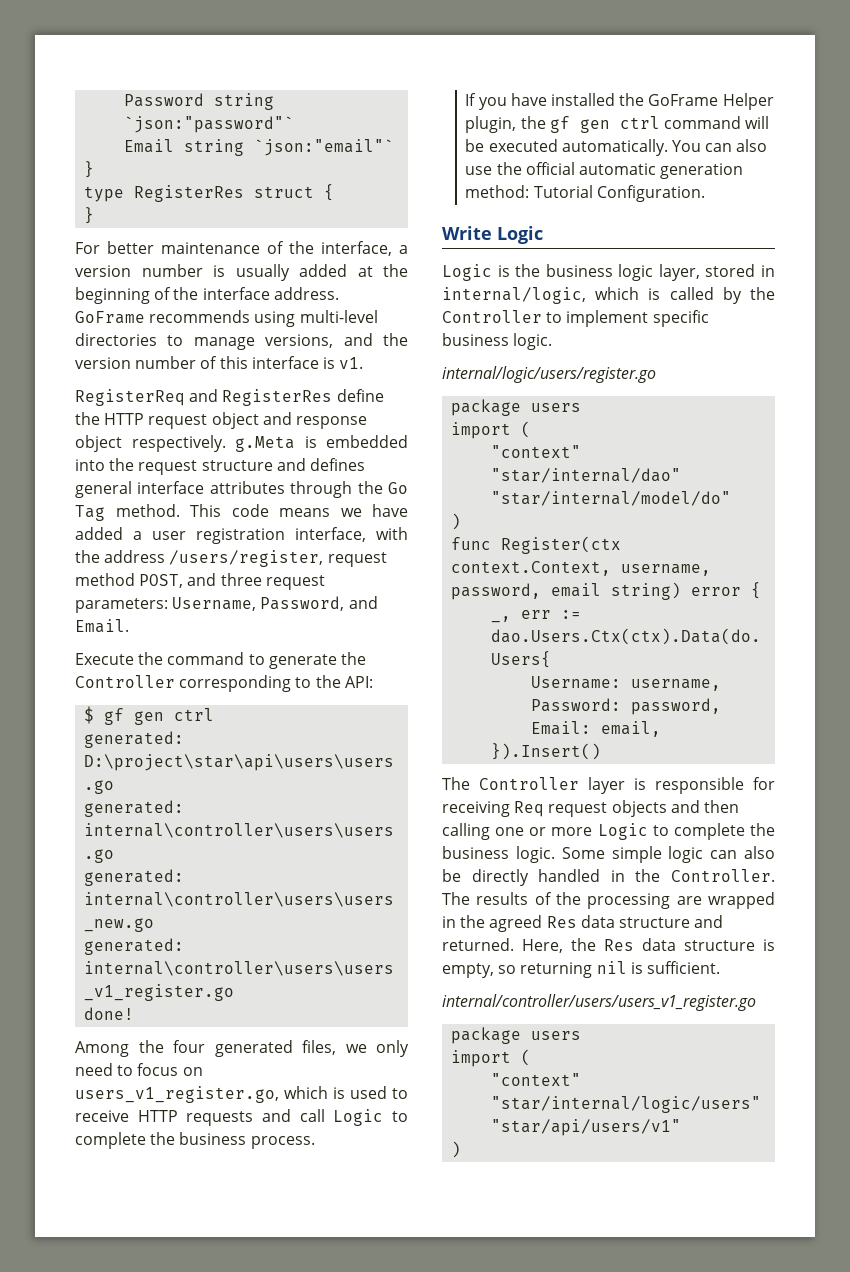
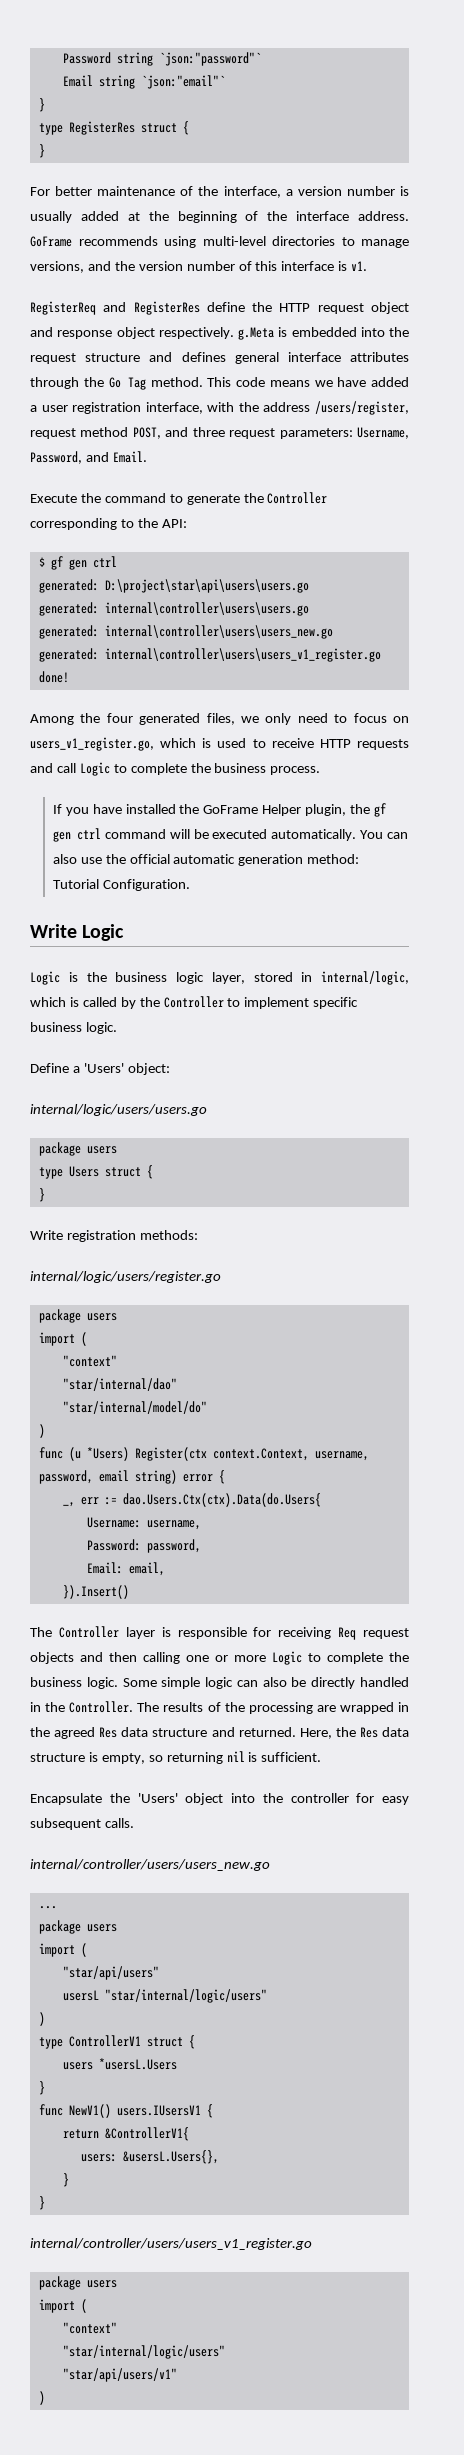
+ Define a 'Users' object:
+ internal/logic/users/users.go
+ package users
+ type Users struct {
+ }
+ Write registration methods:
- func Register(ctx context.Context, username, password, email string) error {
+ func (u *Users) Register(ctx context.Context, username, password, email string) error {
+ Encapsulate the 'Users' object into the controller for easy subsequent calls.
+ internal/controller/users/users_new.go
+ ...
+ package users
+ import (
+ "star/api/users"
+ usersL "star/internal/logic/users"
+ )
+ type ControllerV1 struct {
+ users *usersL.Users
+ }
+ func NewV1() users.IUsersV1 {
+ return &ControllerV1{
+ users: &usersL.Users{},
+ }
+ }

